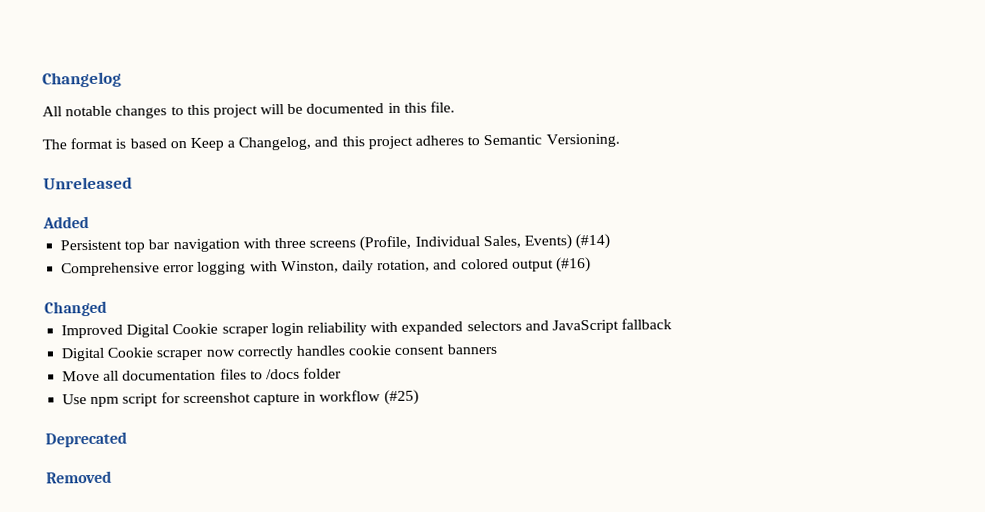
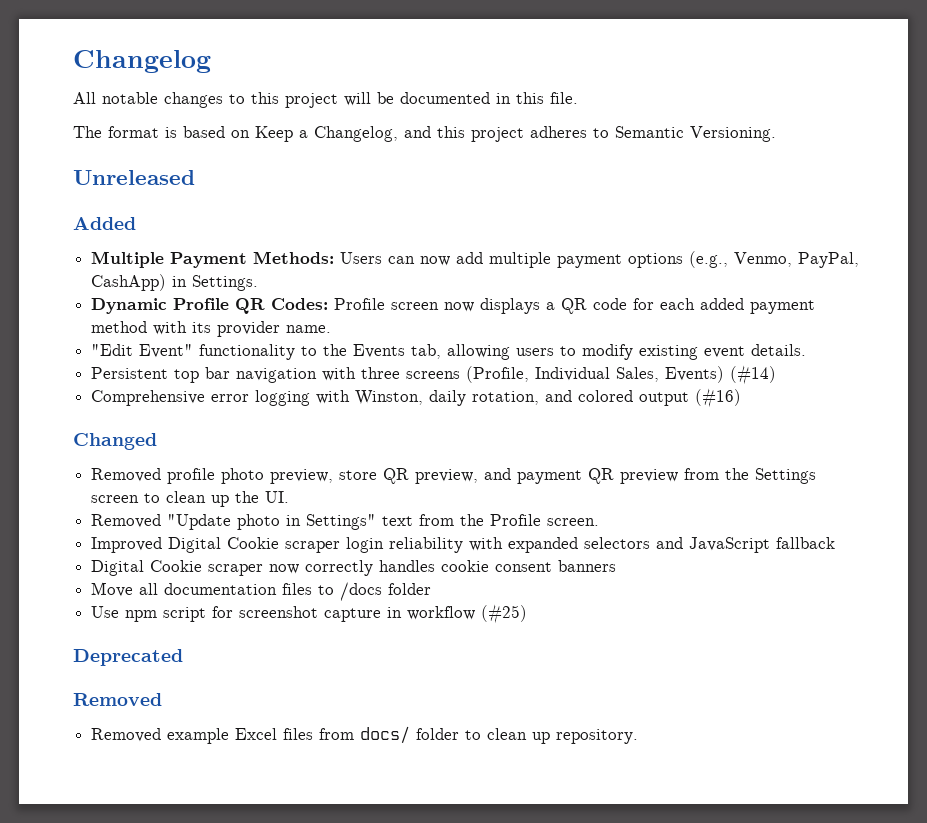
+ Multiple Payment Methods: Users can now add multiple payment options (e.g., Venmo, PayPal, CashApp) in Settings.
+ Dynamic Profile QR Codes: Profile screen now displays a QR code for each added payment method with its provider name.
+ "Edit Event" functionality to the Events tab, allowing users to modify existing event details.
+ Removed profile photo preview, store QR preview, and payment QR preview from the Settings screen to clean up the UI.
+ Removed "Update photo in Settings" text from the Profile screen.
+ Removed example Excel files from docs/ folder to clean up repository.

